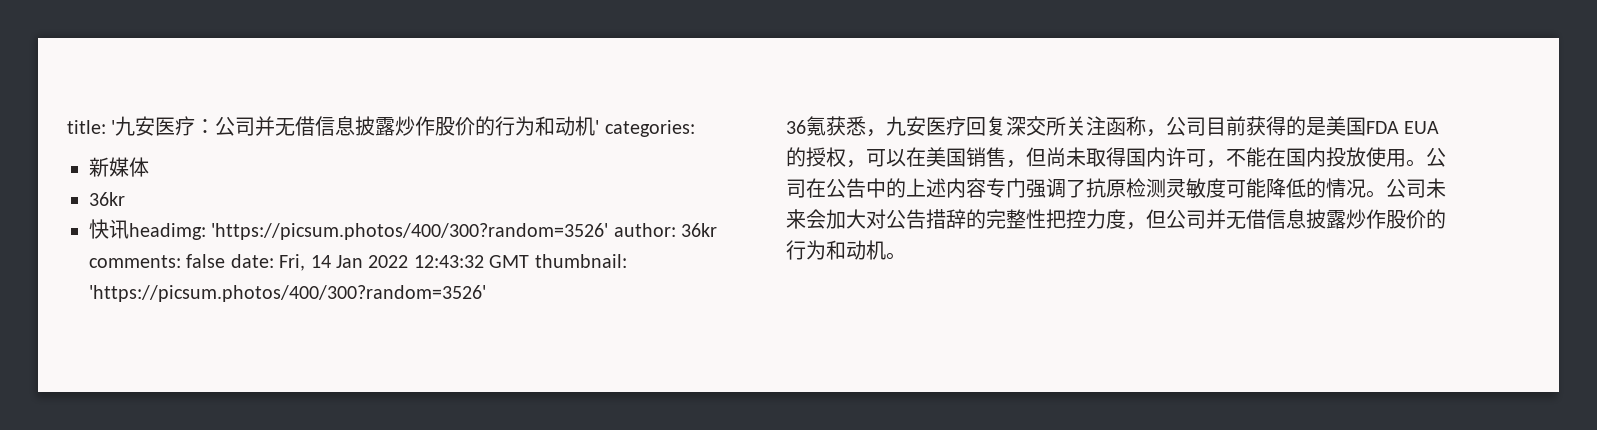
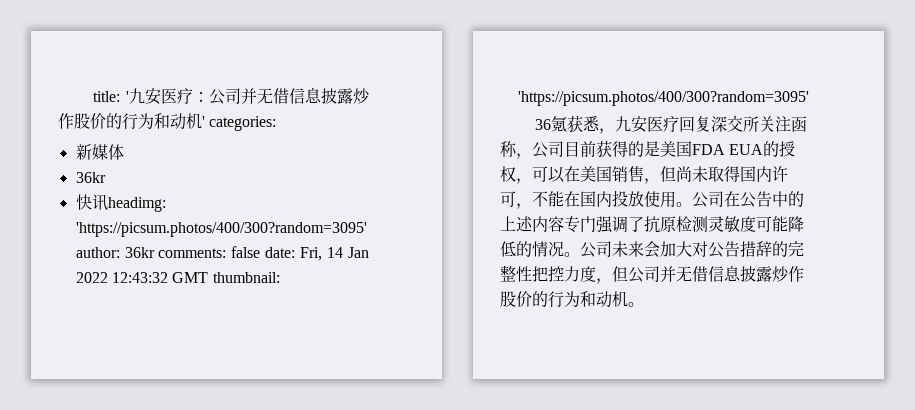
- 快讯headimg: 'https://picsum.photos/400/300?random=3526' author: 36kr comments: false date: Fri, 14 Jan 2022 12:43:32 GMT thumbnail: 'https://picsum.photos/400/300?random=3526'
+ 快讯headimg: 'https://picsum.photos/400/300?random=3095' author: 36kr comments: false date: Fri, 14 Jan 2022 12:43:32 GMT thumbnail: 'https://picsum.photos/400/300?random=3095'

